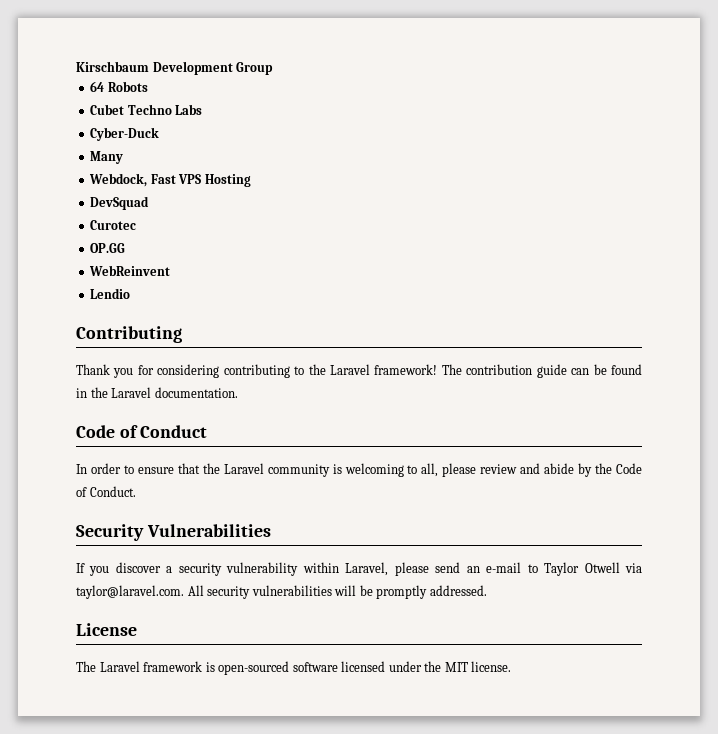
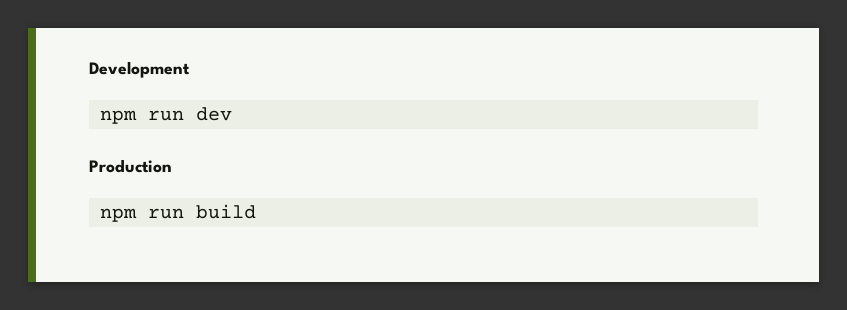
- Kirschbaum Development Group
- 64 Robots
- Cubet Techno Labs
- Cyber-Duck
- Many
- Webdock, Fast VPS Hosting
- DevSquad
- Curotec
- OP.GG
- WebReinvent
- Lendio
- Contributing
- Thank you for considering contributing to the Laravel framework! The contribution guide can be found in the Laravel documentation.
- Code of Conduct
- In order to ensure that the Laravel community is welcoming to all, please review and abide by the Code of Conduct.
- Security Vulnerabilities
- If you discover a security vulnerability within Laravel, please send an e-mail to Taylor Otwell via taylor@laravel.com. All security vulnerabilities will be promptly addressed.
- License
- The Laravel framework is open-sourced software licensed under the MIT license.
+ Development
+ npm run dev
+ Production
+ npm run build

